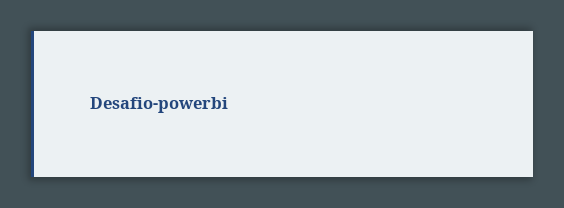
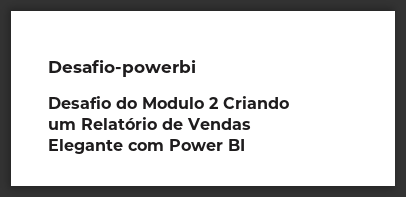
+ Desafio do Modulo 2 Criando um Relatório de Vendas Elegante com Power BI

